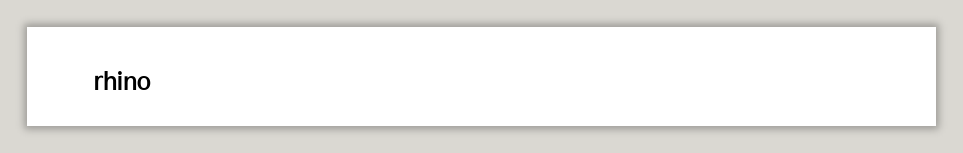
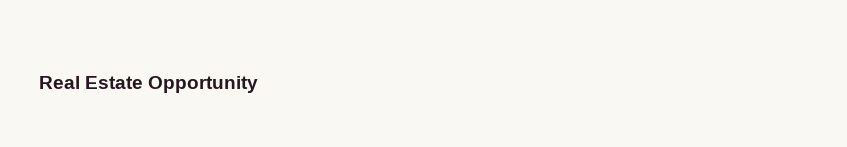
- rhino
+ Real Estate Opportunity

